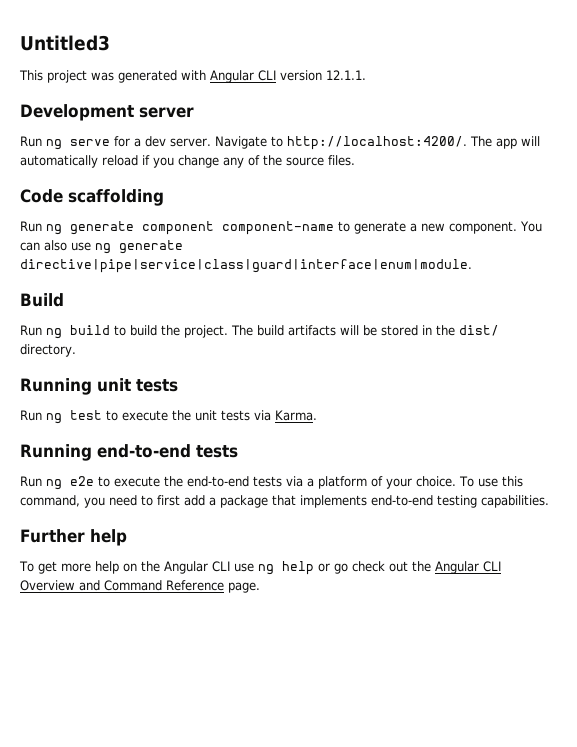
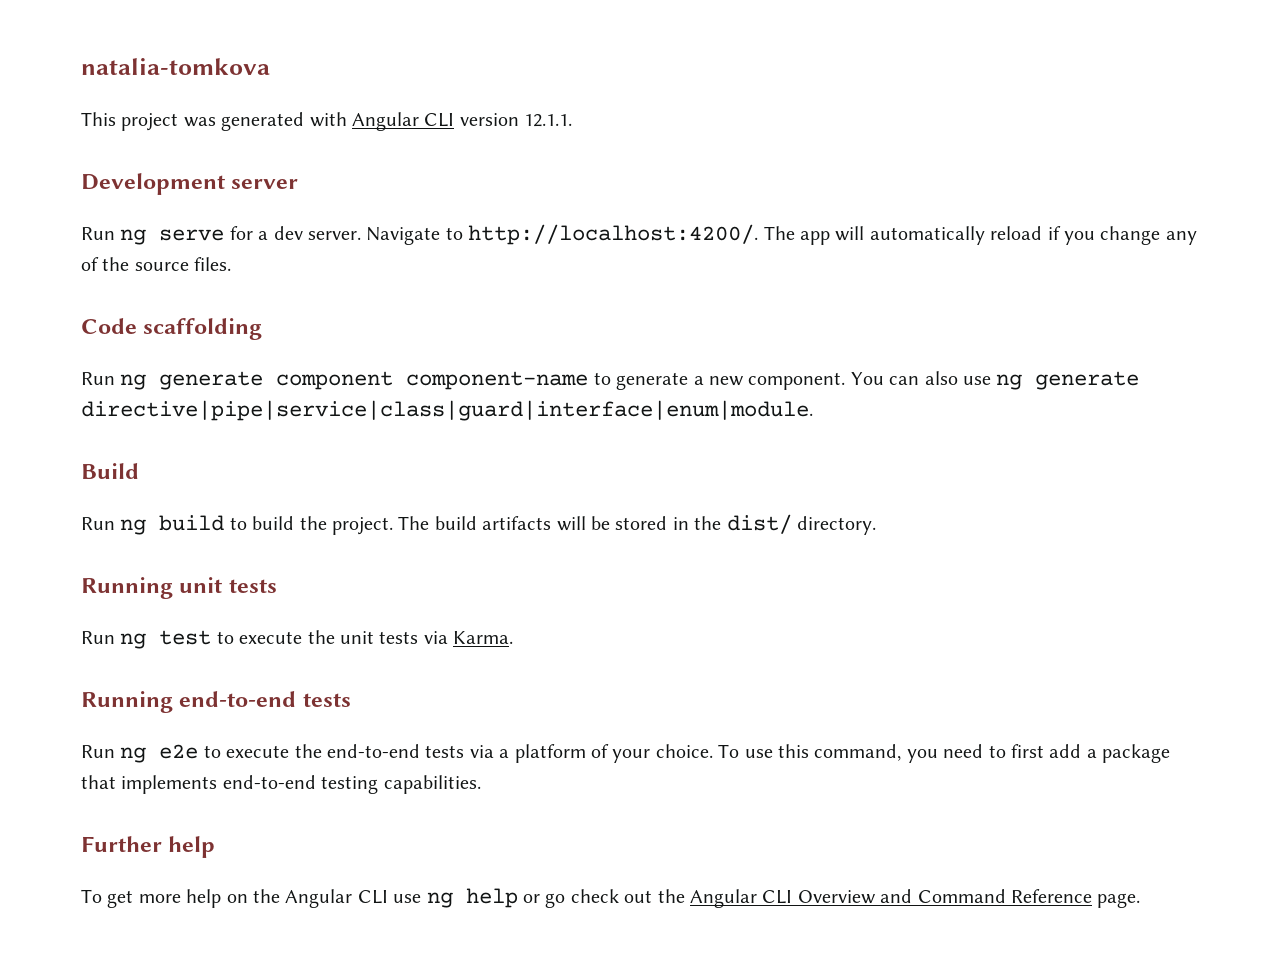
- Untitled3
+ natalia-tomkova

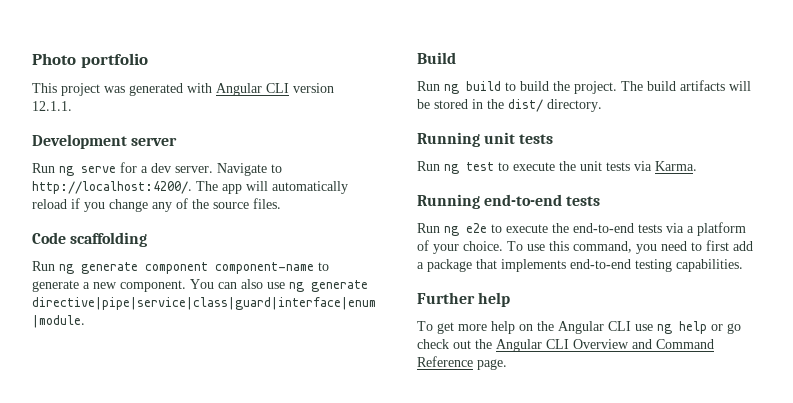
- natalia-tomkova
+ Photo portfolio

